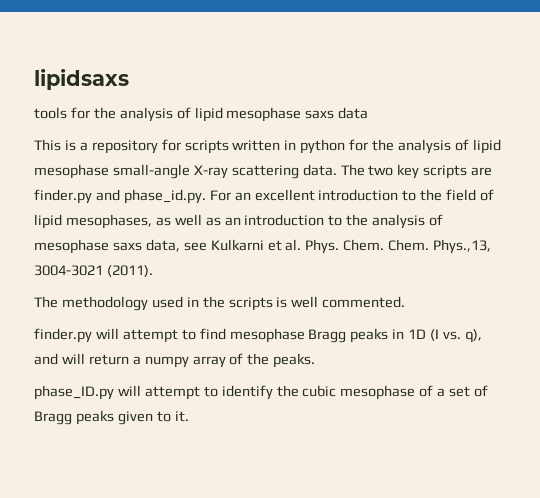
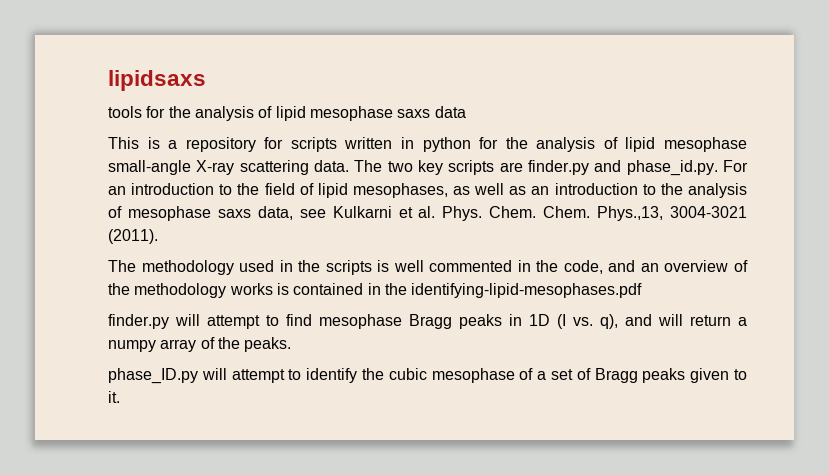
- The two key scripts are finder.py and phase_id.py. For an excellent introduction to the field of lipid mesophases, as well as an introduction to the analysis of mesophase saxs data, see Kulkarni et al. Phys.
+ The two key scripts are finder.py and phase_id.py. For an introduction to the field of lipid mesophases, as well as an introduction to the analysis of mesophase saxs data, see Kulkarni et al. Phys.
- The methodology used in the scripts is well commented.
+ The methodology used in the scripts is well commented in the code, and an overview of the methodology works is contained in the identifying-lipid-mesophases.pdf

